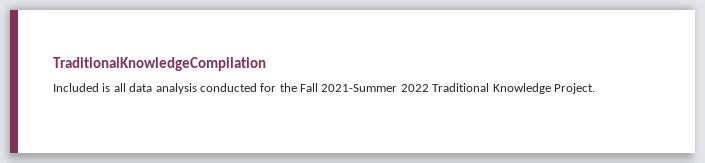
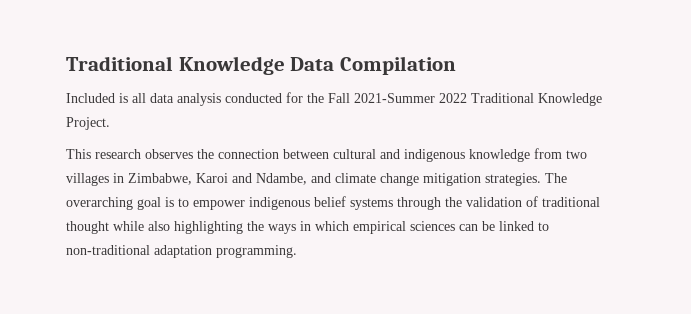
- TraditionalKnowledgeCompilation
+ Traditional Knowledge Data Compilation
+ This research observes the connection between cultural and indigenous knowledge from two villages in Zimbabwe, Karoi and Ndambe, and climate change mitigation strategies. The overarching goal is to empower indigenous belief systems through the validation of traditional thought while also highlighting the ways in which empirical sciences can be linked to non-traditional adaptation programming.

